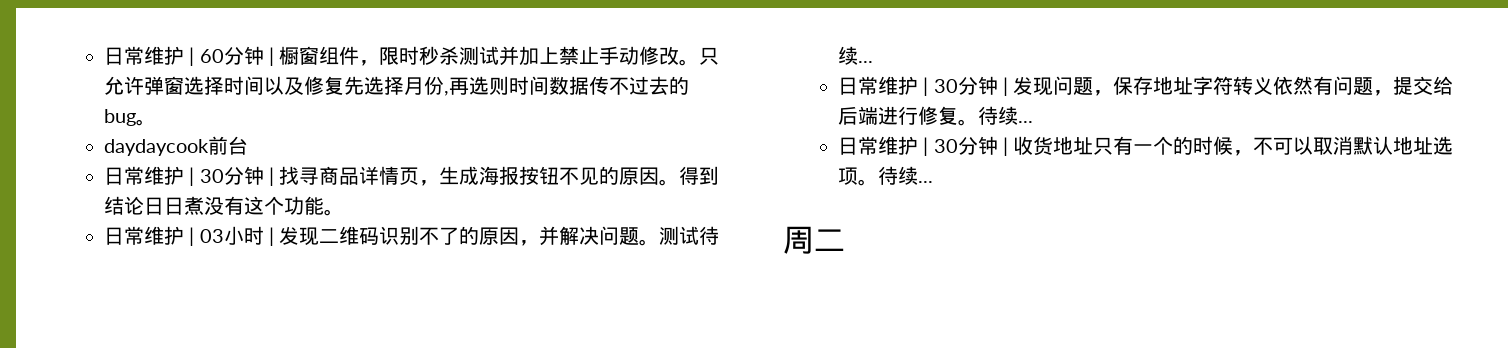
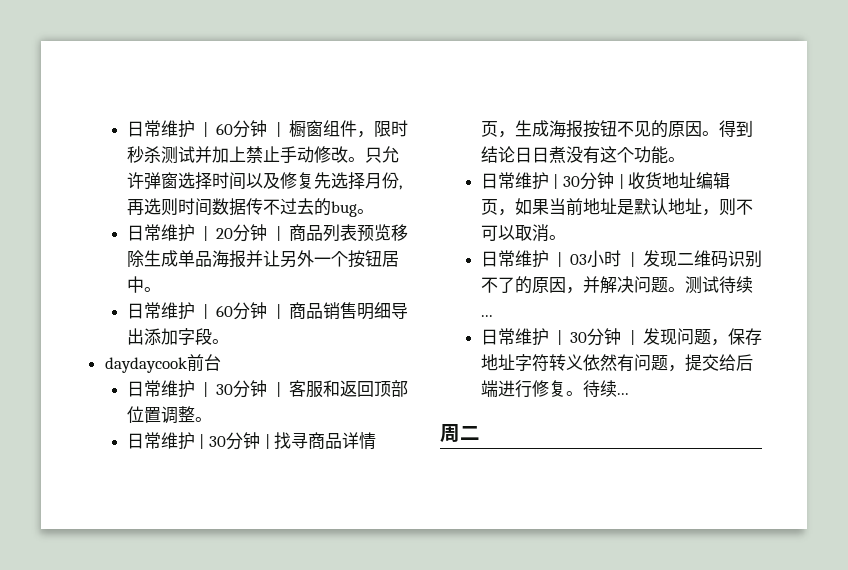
+ 日常维护 | 20分钟 | 商品列表预览移除生成单品海报并让另外一个按钮居中。
+ 日常维护 | 60分钟 | 商品销售明细导出添加字段。
  daydaycook前台
+ 日常维护 | 30分钟 | 客服和返回顶部位置调整。
+ 日常维护 | 30分钟 | 收货地址编辑页，如果当前地址是默认地址，则不可以取消。
- 日常维护 | 30分钟 | 收货地址只有一个的时候，不可以取消默认地址选项。待续...

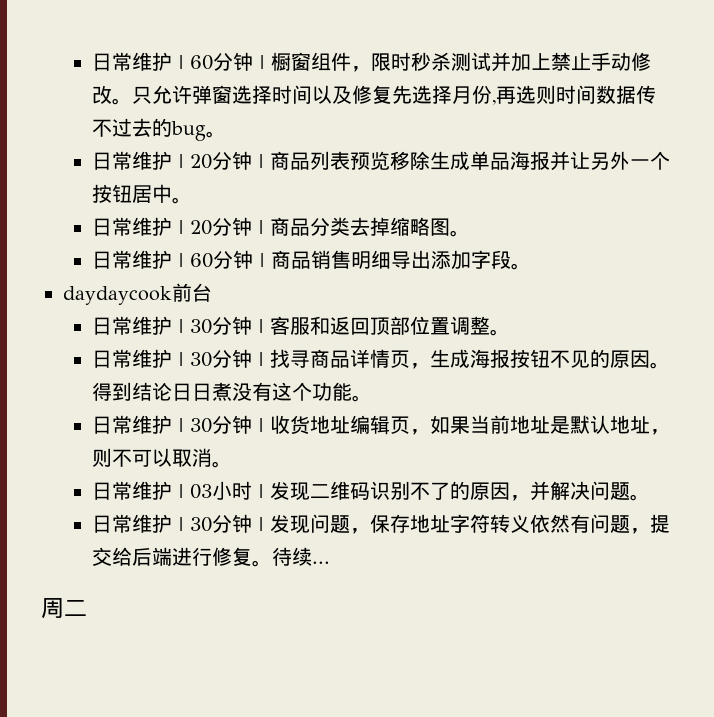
+ 日常维护 | 20分钟 | 商品分类去掉缩略图。
- 测试待续...

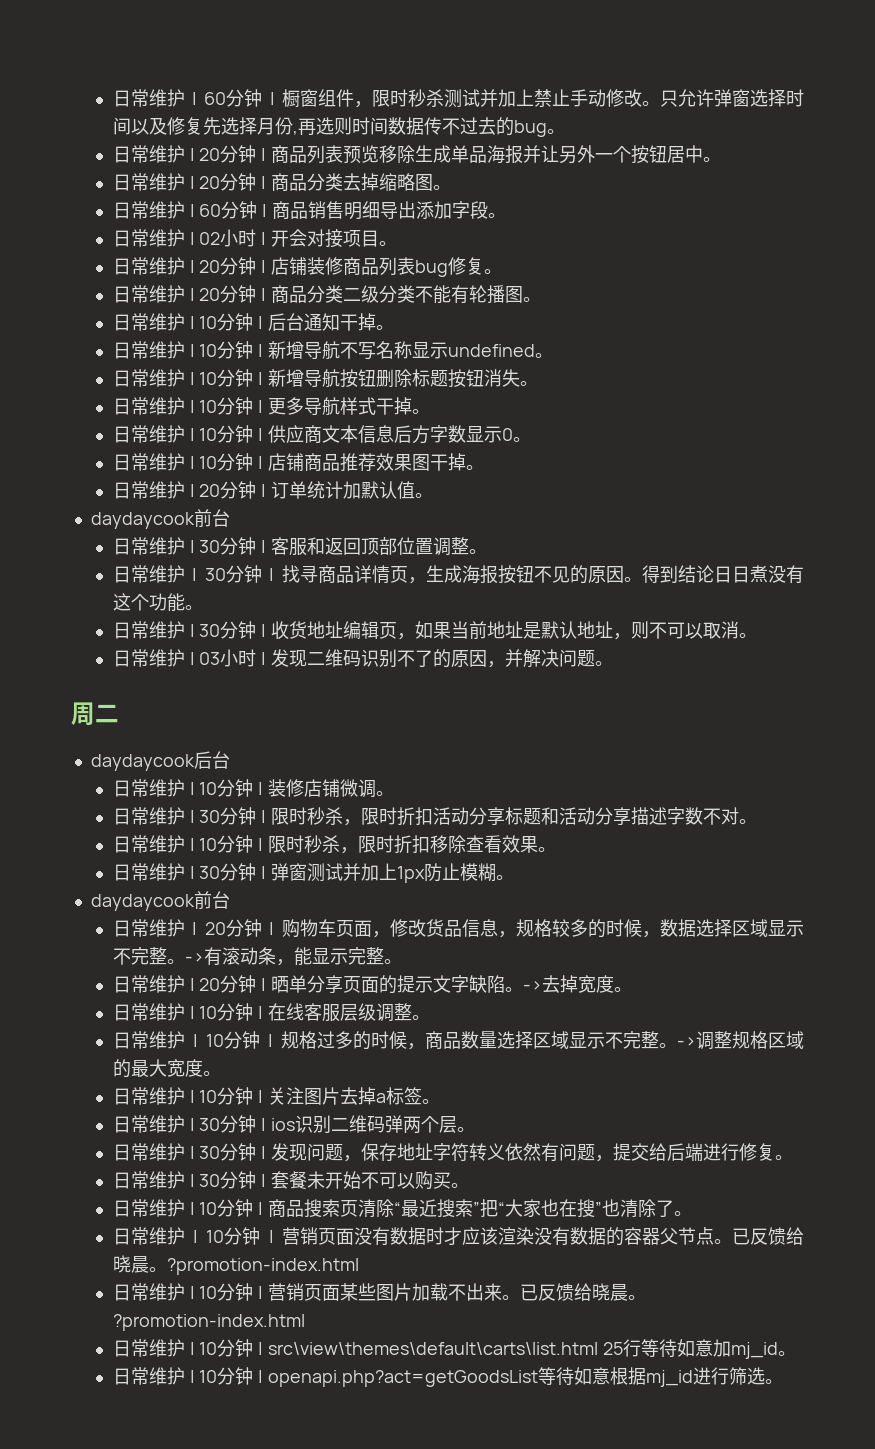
+ 日常维护 | 02小时 | 开会对接项目。
+ 日常维护 | 20分钟 | 店铺装修商品列表bug修复。
+ 日常维护 | 20分钟 | 商品分类二级分类不能有轮播图。
+ 日常维护 | 10分钟 | 后台通知干掉。
+ 日常维护 | 10分钟 | 新增导航不写名称显示undefined。
+ 日常维护 | 10分钟 | 新增导航按钮删除标题按钮消失。
+ 日常维护 | 10分钟 | 更多导航样式干掉。
+ 日常维护 | 10分钟 | 供应商文本信息后方字数显示0。
+ 日常维护 | 10分钟 | 店铺商品推荐效果图干掉。
+ 日常维护 | 20分钟 | 订单统计加默认值。
+ 周二
+ daydaycook后台
+ 日常维护 | 10分钟 | 装修店铺微调。
+ 日常维护 | 30分钟 | 限时秒杀，限时折扣活动分享标题和活动分享描述字数不对。
+ 日常维护 | 10分钟 | 限时秒杀，限时折扣移除查看效果。
+ 日常维护 | 30分钟 | 弹窗测试并加上1px防止模糊。
+ daydaycook前台
+ 日常维护 | 20分钟 | 购物车页面，修改货品信息，规格较多的时候，数据选择区域显示不完整。->有滚动条，能显示完整。
+ 日常维护 | 20分钟 | 晒单分享页面的提示文字缺陷。->去掉宽度。
+ 日常维护 | 10分钟 | 在线客服层级调整。
+ 日常维护 | 10分钟 | 规格过多的时候，商品数量选择区域显示不完整。->调整规格区域的最大宽度。
+ 日常维护 | 10分钟 | 关注图片去掉a标签。
+ 日常维护 | 30分钟 | ios识别二维码弹两个层。
- 日常维护 | 30分钟 | 发现问题，保存地址字符转义依然有问题，提交给后端进行修复。待续...
- 周二
+ 日常维护 | 30分钟 | 发现问题，保存地址字符转义依然有问题，提交给后端进行修复。
+ 日常维护 | 30分钟 | 套餐未开始不可以购买。
+ 日常维护 | 10分钟 | 商品搜索页清除“最近搜索”把“大家也在搜”也清除了。
+ 日常维护 | 10分钟 | 营销页面没有数据时才应该渲染没有数据的容器父节点。已反馈给晓晨。?promotion-index.html
+ 日常维护 | 10分钟 | 营销页面某些图片加载不出来。已反馈给晓晨。?promotion-index.html
+ 日常维护 | 10分钟 | src\view\themes\default\carts\list.html 25行等待如意加mj_id。
+ 日常维护 | 10分钟 | openapi.php?act=getGoodsList等待如意根据mj_id进行筛选。

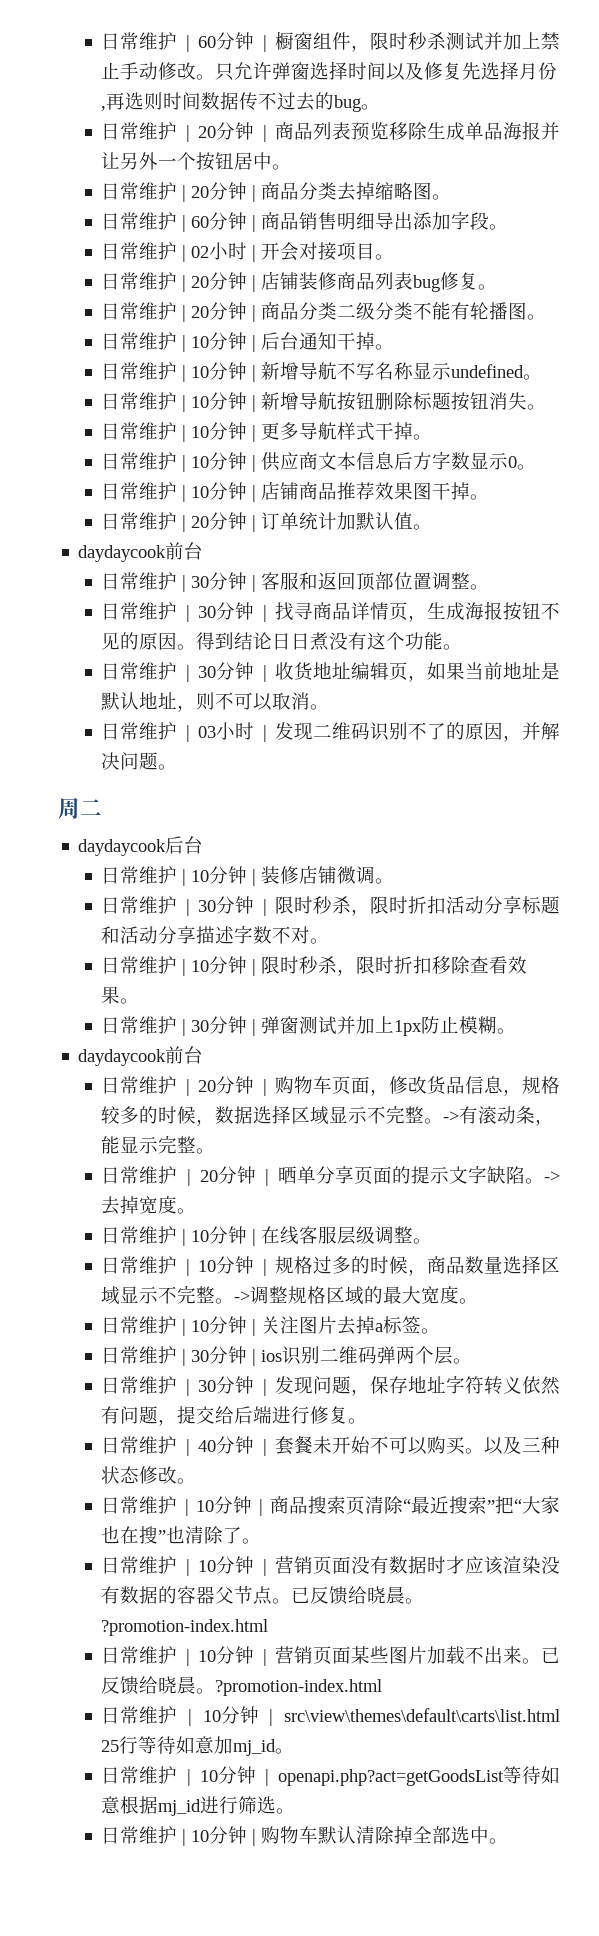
- 日常维护 | 30分钟 | 套餐未开始不可以购买。
+ 日常维护 | 40分钟 | 套餐未开始不可以购买。以及三种状态修改。
+ 日常维护 | 10分钟 | 购物车默认清除掉全部选中。

